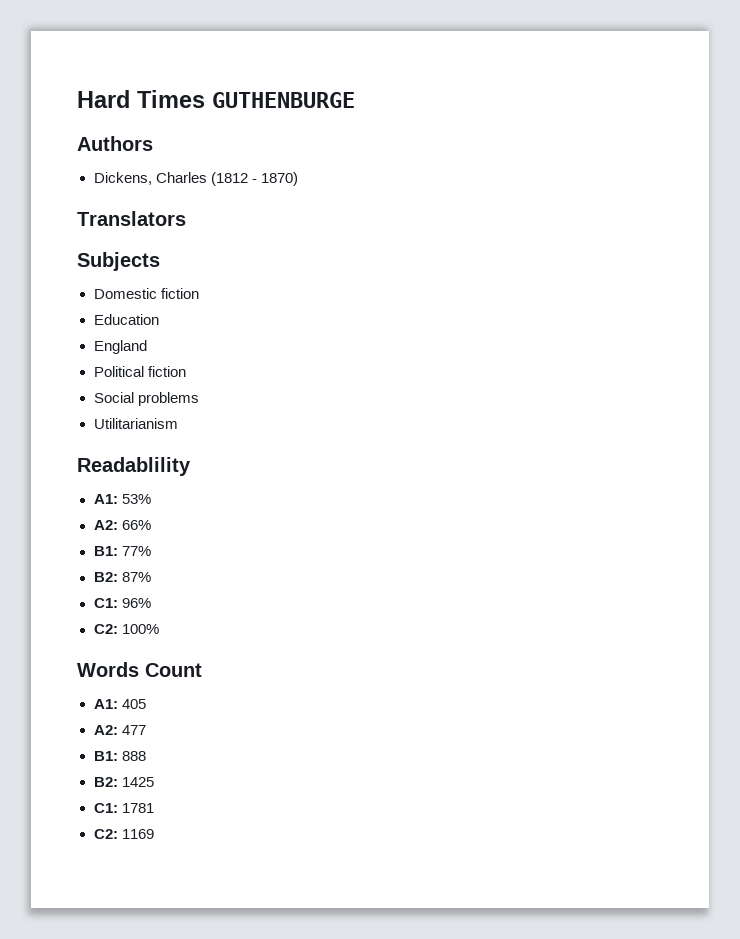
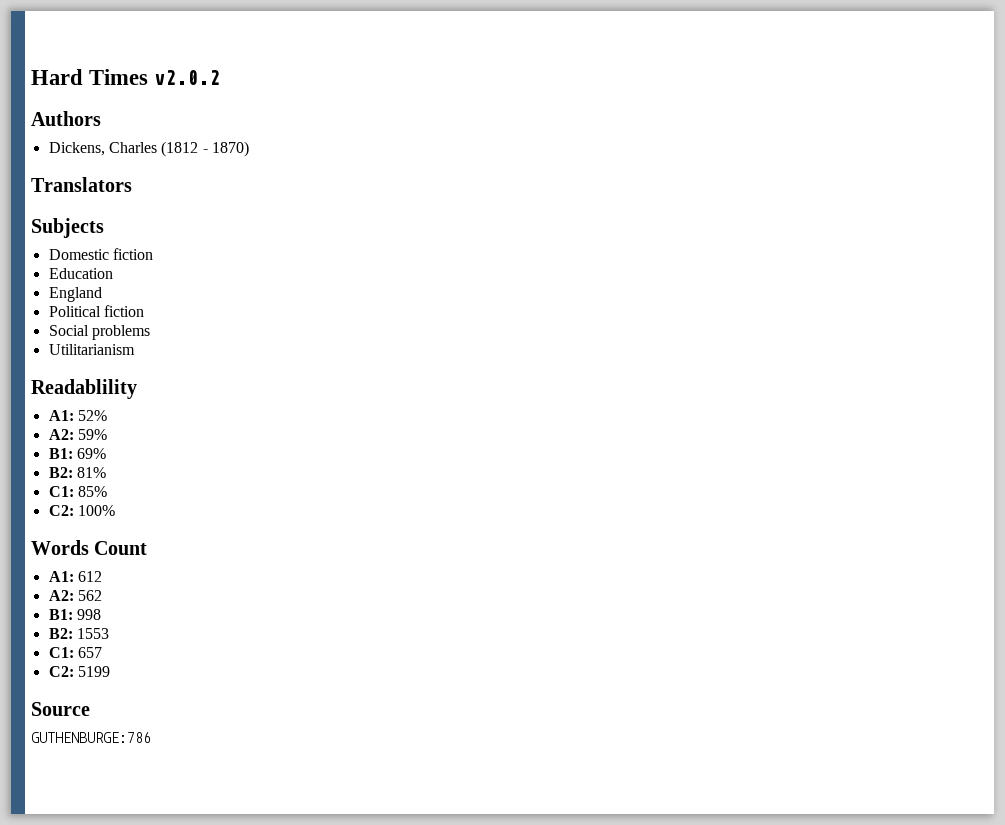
- Hard Times GUTHENBURGE
+ Hard Times v2.0.2
- A1: 53%
- A2: 66%
- B1: 77%
- B2: 87%
- C1: 96%
+ A1: 52%
+ A2: 59%
+ B1: 69%
+ B2: 81%
+ C1: 85%
- A1: 405
- A2: 477
- B1: 888
- B2: 1425
- C1: 1781
- C2: 1169
+ A1: 612
+ A2: 562
+ B1: 998
+ B2: 1553
+ C1: 657
+ C2: 5199
+ Source
+ GUTHENBURGE:786

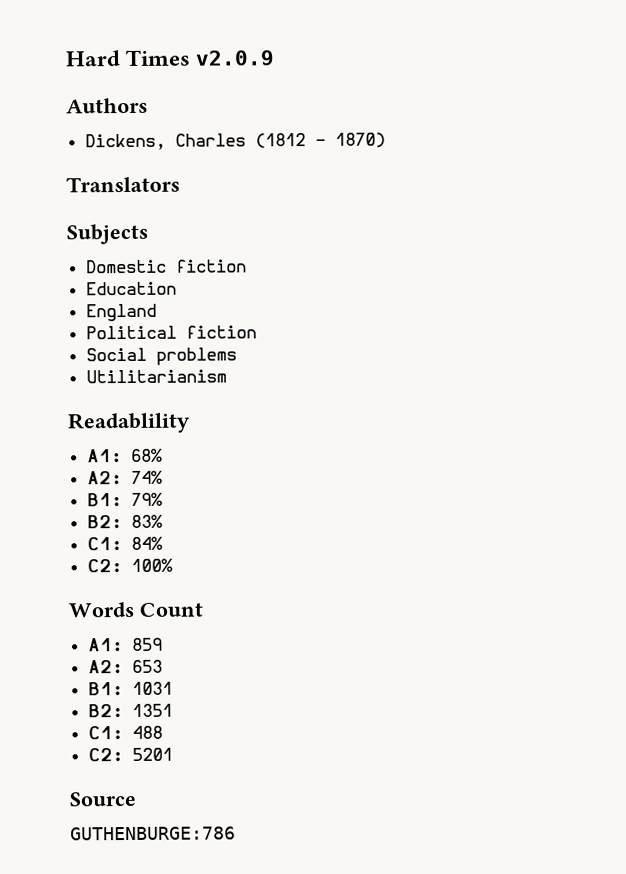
- Hard Times v2.0.2
+ Hard Times v2.0.9
- A1: 52%
- A2: 59%
- B1: 69%
- B2: 81%
- C1: 85%
+ A1: 68%
+ A2: 74%
+ B1: 79%
+ B2: 83%
+ C1: 84%
- A1: 612
- A2: 562
- B1: 998
- B2: 1553
- C1: 657
- C2: 5199
+ A1: 859
+ A2: 653
+ B1: 1031
+ B2: 1351
+ C1: 488
+ C2: 5201

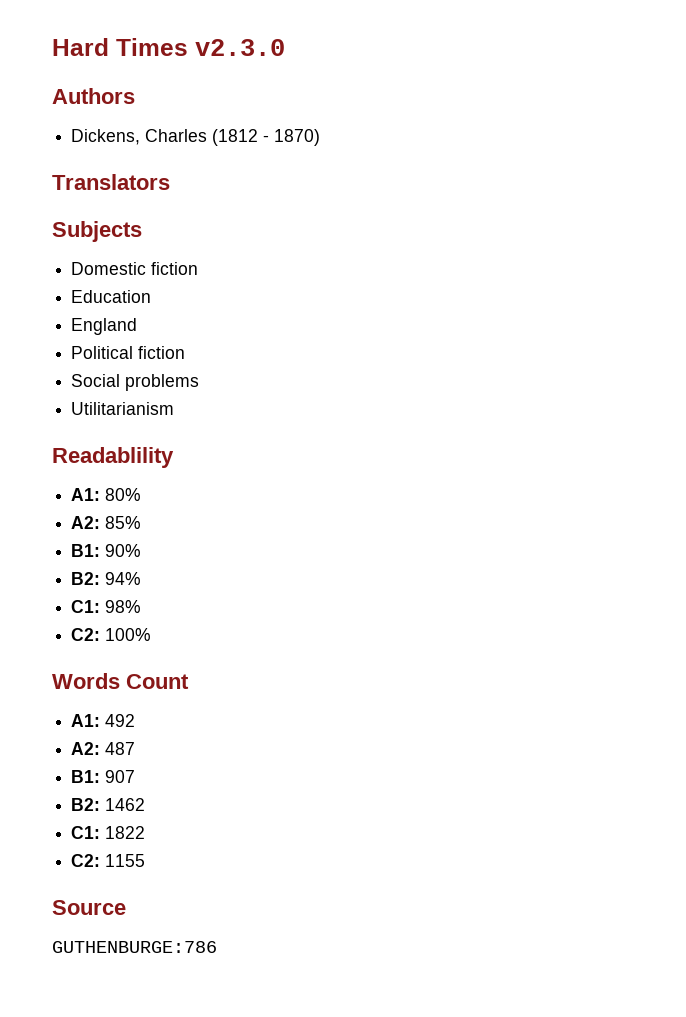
- Hard Times v2.0.9
+ Hard Times v2.3.0
- A1: 68%
- A2: 74%
- B1: 79%
- B2: 83%
- C1: 84%
+ A1: 80%
+ A2: 85%
+ B1: 90%
+ B2: 94%
+ C1: 98%
- A1: 859
- A2: 653
- B1: 1031
- B2: 1351
- C1: 488
- C2: 5201
+ A1: 492
+ A2: 487
+ B1: 907
+ B2: 1462
+ C1: 1822
+ C2: 1155

